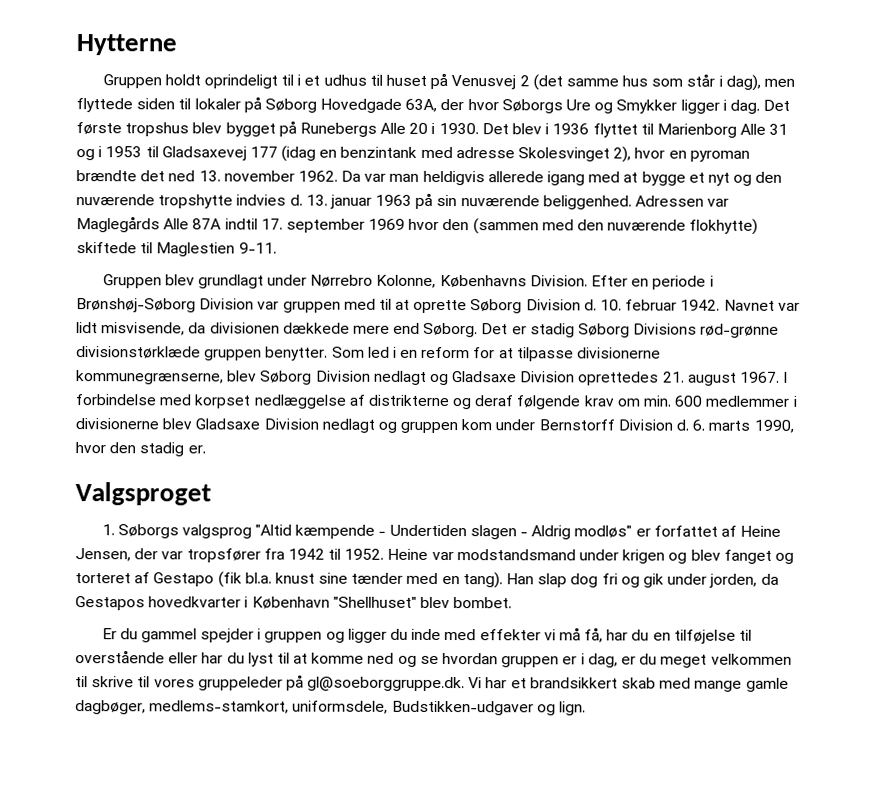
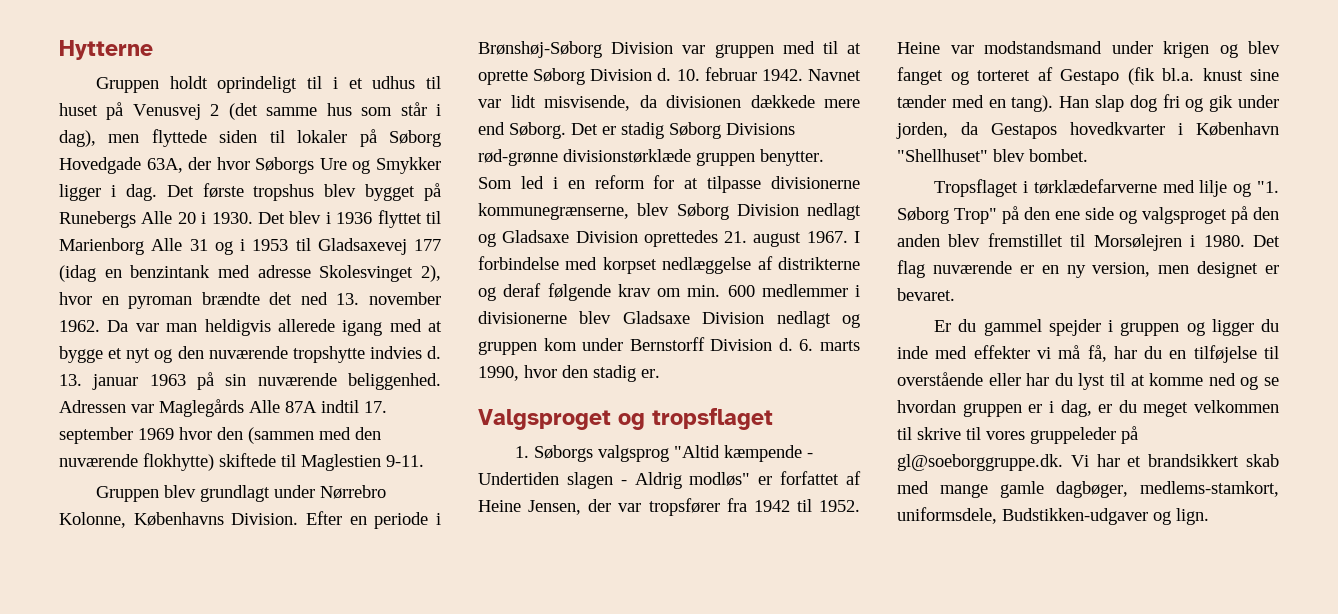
- Valgsproget
+ Valgsproget og tropsflaget
+ Tropsflaget i tørklædefarverne med lilje og "1. Søborg Trop" på den ene side og valgsproget på den anden blev fremstillet til Morsølejren i 1980. Det flag nuværende er en ny version, men designet er bevaret.

